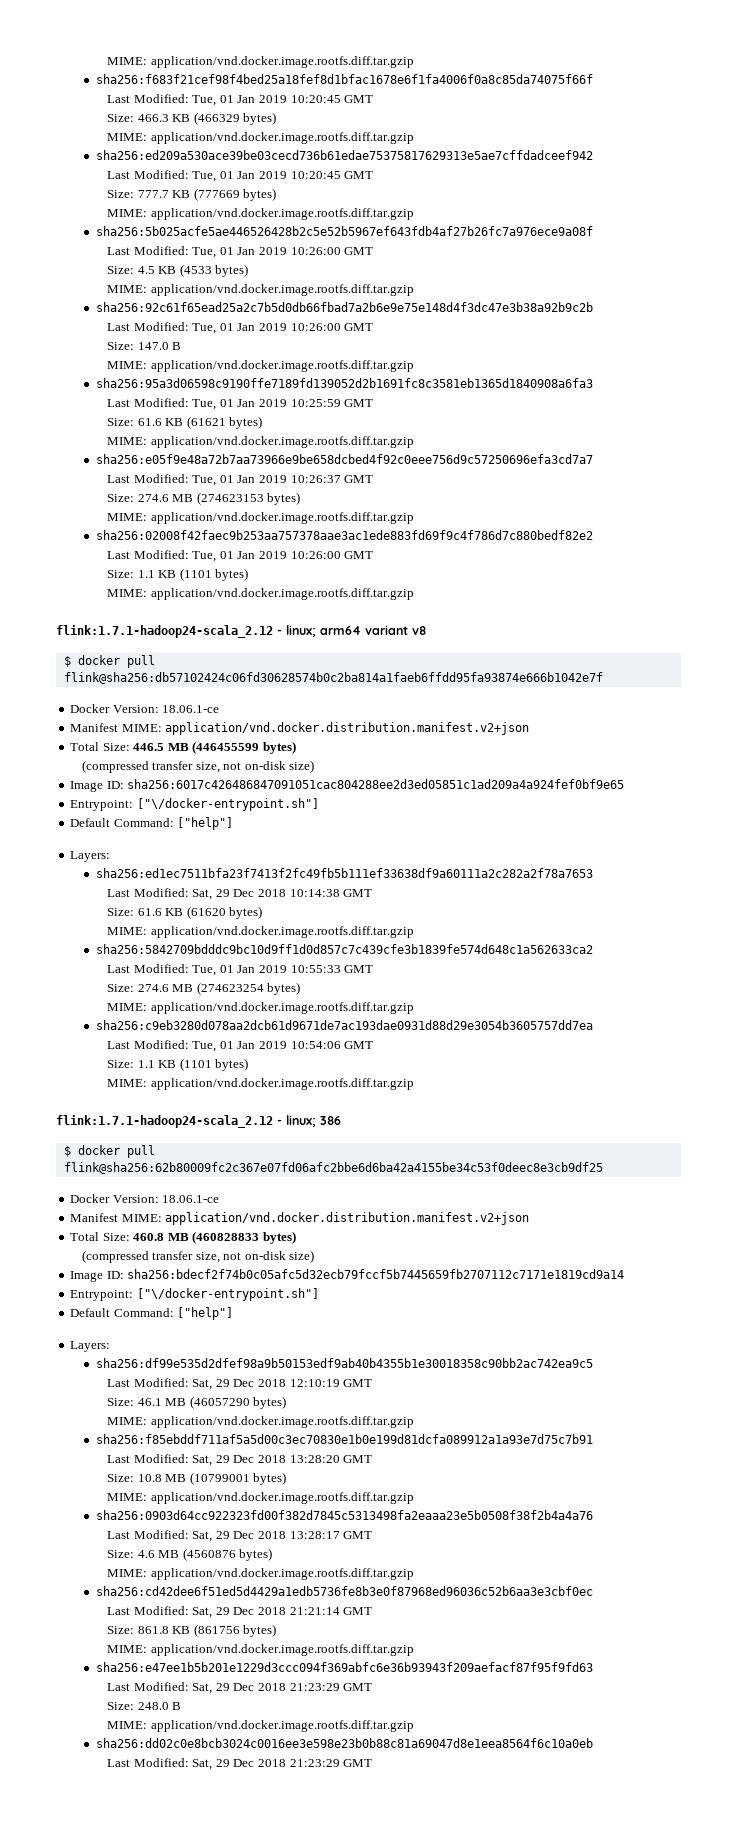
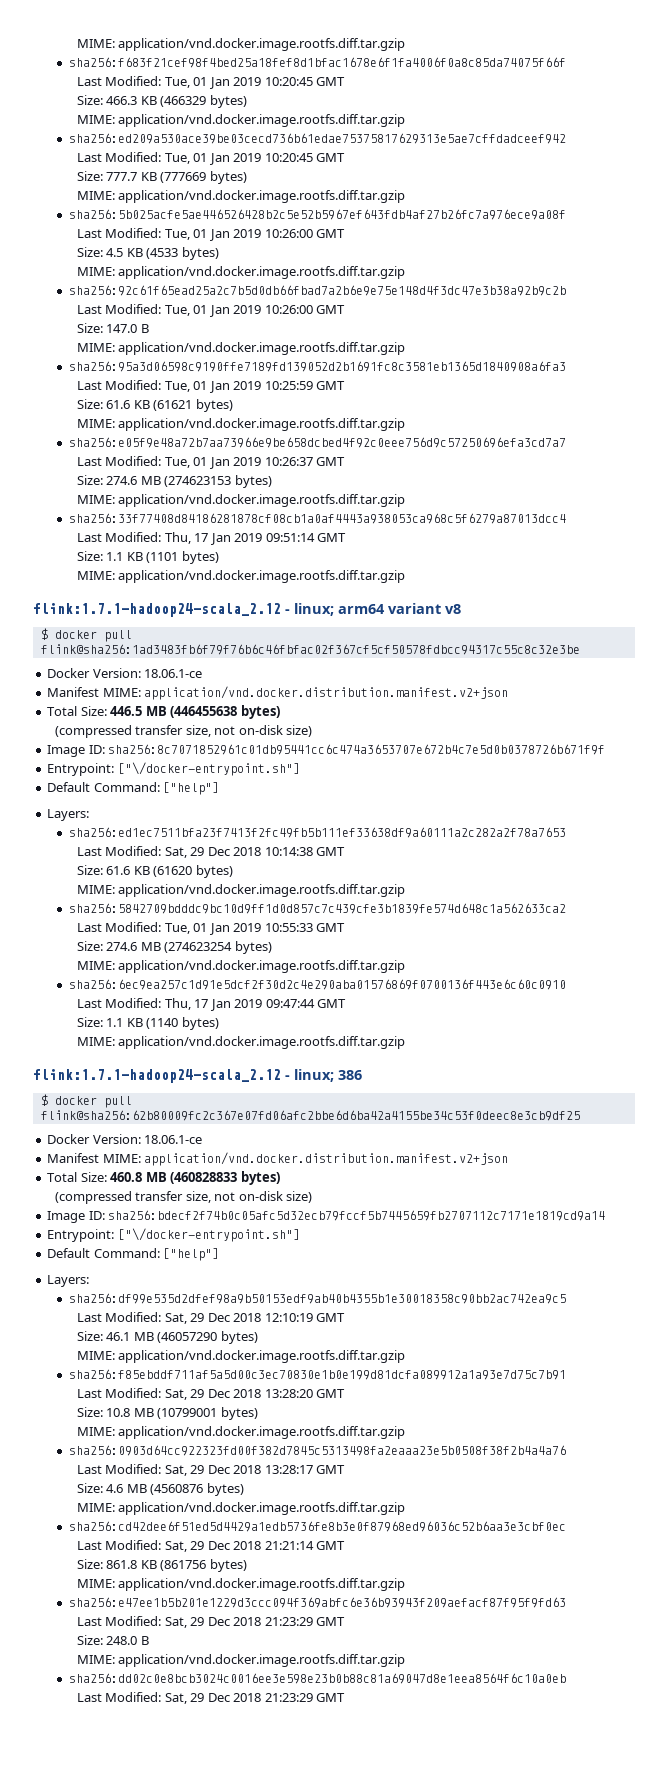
- sha256:02008f42faec9b253aa757378aae3ac1ede883fd69f9c4f786d7c880bedf82e2
- Last Modified: Tue, 01 Jan 2019 10:26:00 GMT
+ sha256:33f77408d84186281878cf08cb1a0af4443a938053ca968c5f6279a87013dcc4
+ Last Modified: Thu, 17 Jan 2019 09:51:14 GMT
- $ docker pull flink@sha256:db57102424c06fd30628574b0c2ba814a1faeb6ffdd95fa93874e666b1042e7f
+ $ docker pull flink@sha256:1ad3483fb6f79f76b6c46fbfac02f367cf5cf50578fdbcc94317c55c8c32e3be
- Total Size: 446.5 MB (446455599 bytes)
+ Total Size: 446.5 MB (446455638 bytes)
  (compressed transfer size, not on-disk size)
- Image ID: sha256:6017c426486847091051cac804288ee2d3ed05851c1ad209a4a924fef0bf9e65
+ Image ID: sha256:8c7071852961c01db95441cc6c474a3653707e672b4c7e5d0b0378726b671f9f
- sha256:c9eb3280d078aa2dcb61d9671de7ac193dae0931d88d29e3054b3605757dd7ea
- Last Modified: Tue, 01 Jan 2019 10:54:06 GMT
- Size: 1.1 KB (1101 bytes)
+ sha256:6ec9ea257c1d91e5dcf2f30d2c4e290aba01576869f0700136f443e6c60c0910
+ Last Modified: Thu, 17 Jan 2019 09:47:44 GMT
+ Size: 1.1 KB (1140 bytes)

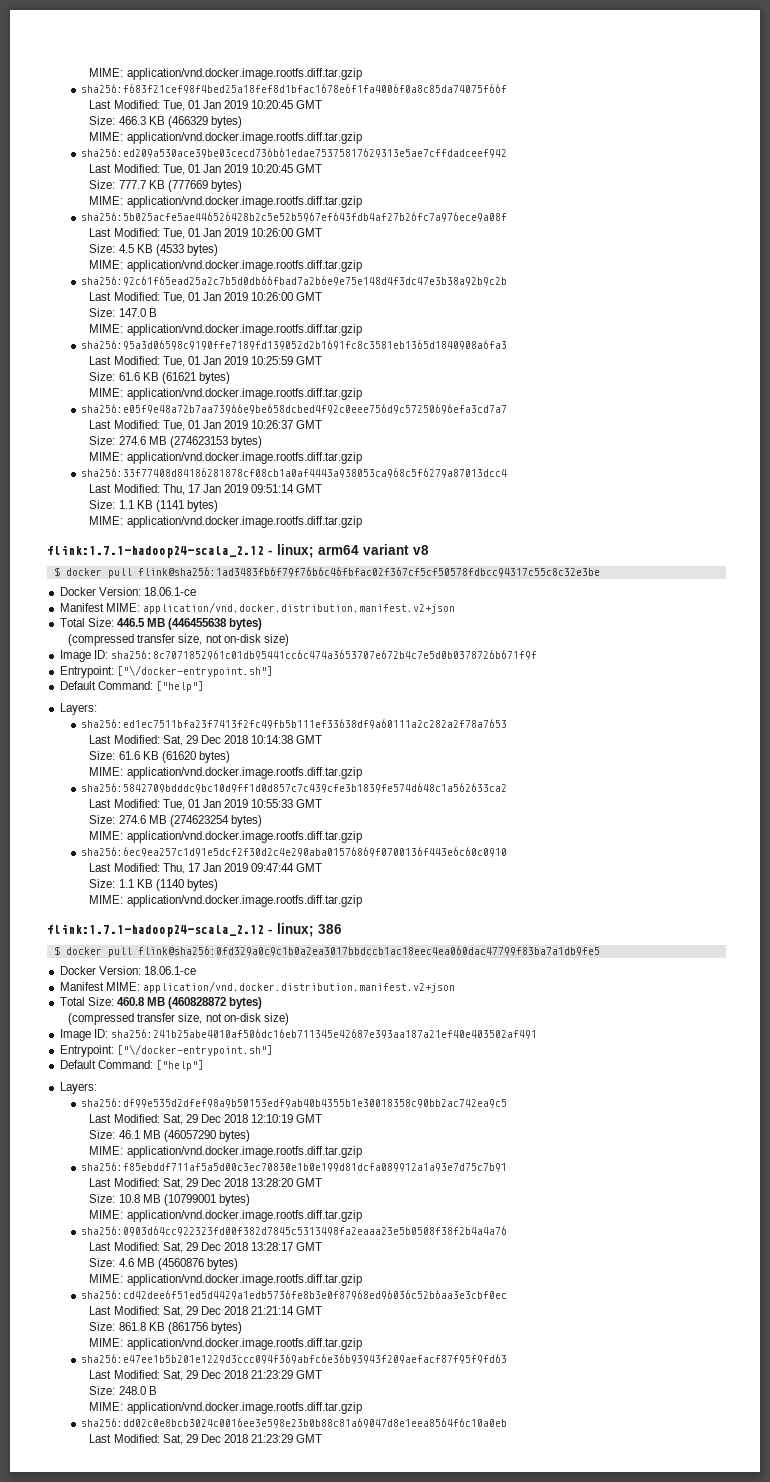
- Size: 1.1 KB (1101 bytes)
+ Size: 1.1 KB (1141 bytes)
- $ docker pull flink@sha256:62b80009fc2c367e07fd06afc2bbe6d6ba42a4155be34c53f0deec8e3cb9df25
+ $ docker pull flink@sha256:0fd329a0c9c1b0a2ea3017bbdccb1ac18eec4ea060dac47799f83ba7a1db9fe5
- Total Size: 460.8 MB (460828833 bytes)
+ Total Size: 460.8 MB (460828872 bytes)
  (compressed transfer size, not on-disk size)
- Image ID: sha256:bdecf2f74b0c05afc5d32ecb79fccf5b7445659fb2707112c7171e1819cd9a14
+ Image ID: sha256:241b25abe4010af506dc16eb711345e42687e393aa187a21ef40e403502af491

